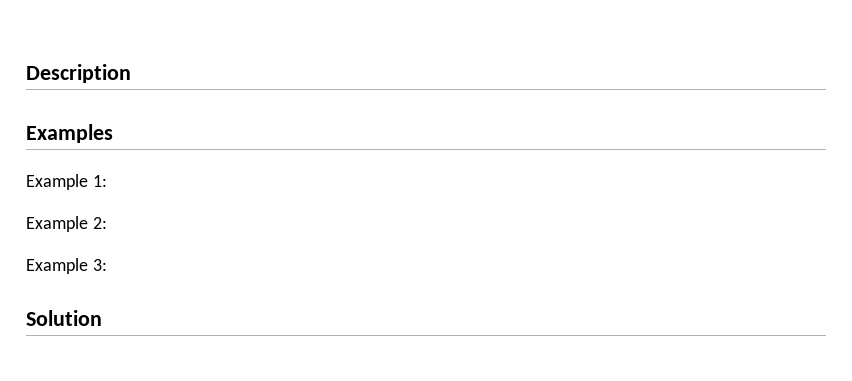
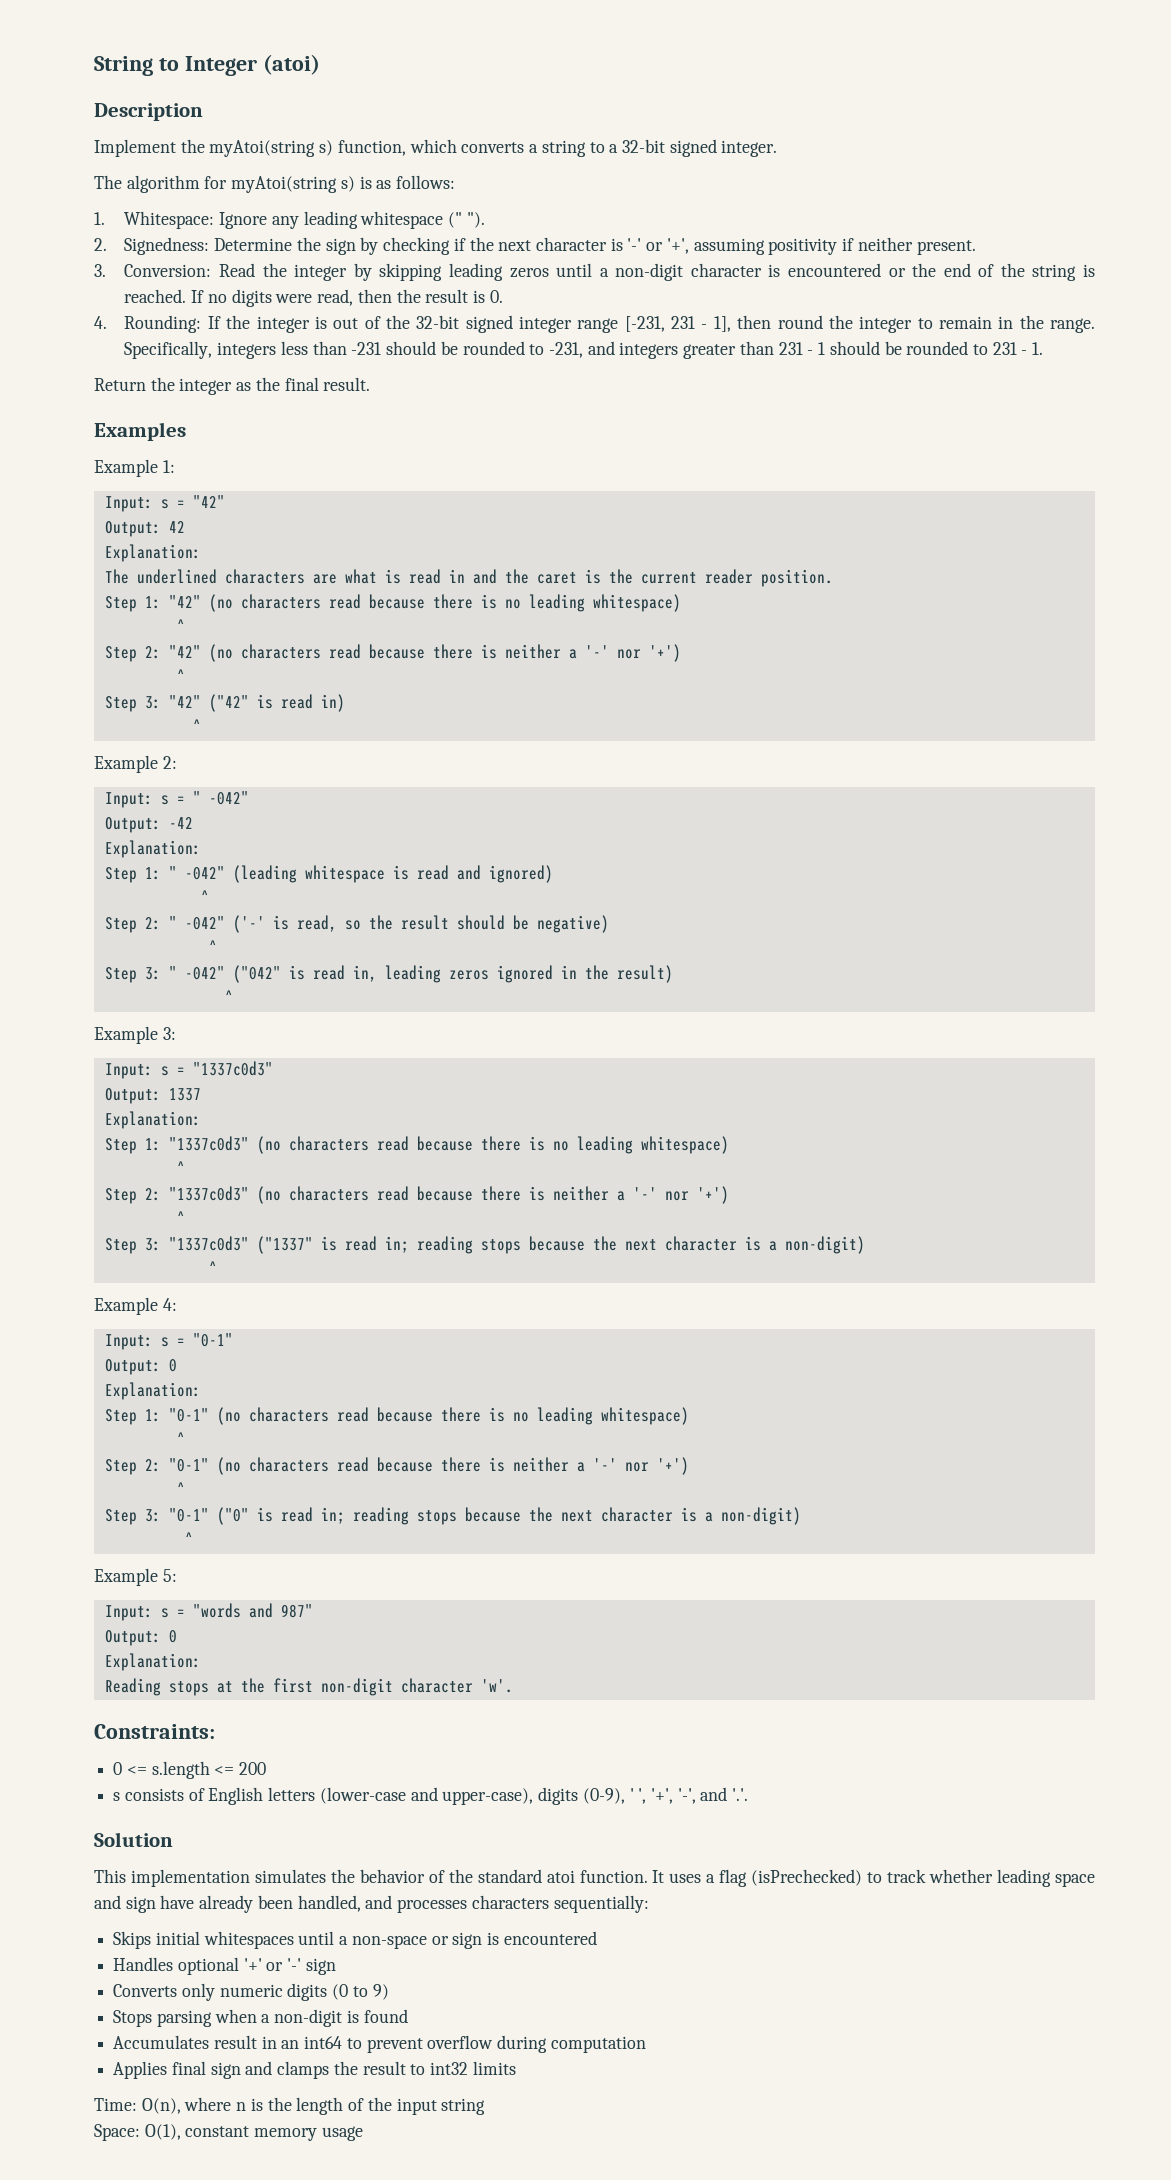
+ String to Integer (atoi)
  Description
+ Implement the myAtoi(string s) function, which converts a string to a 32-bit signed integer.
+ The algorithm for myAtoi(string s) is as follows:
+ 1. Whitespace: Ignore any leading whitespace (" ").
+ 2. Signedness: Determine the sign by checking if the next character is '-' or '+', assuming positivity if neither present.
+ 3. Conversion: Read the integer by skipping leading zeros until a non-digit character is encountered or the end of the string is reached. If no digits were read, then the result is 0.
+ 4. Rounding: If the integer is out of the 32-bit signed integer range [-231, 231 - 1], then round the integer to remain in the range. Specifically, integers less than -231 should be rounded to -231, and integers greater than 231 - 1 should be rounded to 231 - 1.
+ Return the integer as the final result.
  Examples
  Example 1:
+ Input: s = "42"
+ Output: 42
+ Explanation:
+ The underlined characters are what is read in and the caret is the current reader position.
+ Step 1: "42" (no characters read because there is no leading whitespace)
+ ^
+ Step 2: "42" (no characters read because there is neither a '-' nor '+')
+ ^
+ Step 3: "42" ("42" is read in)
+ ^
  Example 2:
+ Input: s = " -042"
+ Output: -42
+ Explanation:
+ Step 1: " -042" (leading whitespace is read and ignored)
+ ^
+ Step 2: " -042" ('-' is read, so the result should be negative)
+ ^
+ Step 3: " -042" ("042" is read in, leading zeros ignored in the result)
+ ^
  Example 3:
+ Input: s = "1337c0d3"
+ Output: 1337
+ Explanation:
+ Step 1: "1337c0d3" (no characters read because there is no leading whitespace)
+ ^
+ Step 2: "1337c0d3" (no characters read because there is neither a '-' nor '+')
+ ^
+ Step 3: "1337c0d3" ("1337" is read in; reading stops because the next character is a non-digit)
+ ^
+ Example 4:
+ Input: s = "0-1"
+ Output: 0
+ Explanation:
+ Step 1: "0-1" (no characters read because there is no leading whitespace)
+ ^
+ Step 2: "0-1" (no characters read because there is neither a '-' nor '+')
+ ^
+ Step 3: "0-1" ("0" is read in; reading stops because the next character is a non-digit)
+ ^
+ Example 5:
+ Input: s = "words and 987"
+ Output: 0
+ Explanation:
+ Reading stops at the first non-digit character 'w'.
+ Constraints:
+ 0 <= s.length <= 200
+ s consists of English letters (lower-case and upper-case), digits (0-9), ' ', '+', '-', and '.'.
  Solution
+ This implementation simulates the behavior of the standard atoi function. It uses a flag (isPrechecked) to track whether leading space and sign have already been handled, and processes characters sequentially:
+ Skips initial whitespaces until a non-space or sign is encountered
+ Handles optional '+' or '-' sign
+ Converts only numeric digits (0 to 9)
+ Stops parsing when a non-digit is found
+ Accumulates result in an int64 to prevent overflow during computation
+ Applies final sign and clamps the result to int32 limits
+ Time: O(n), where n is the length of the input string
+ Space: O(1), constant memory usage

